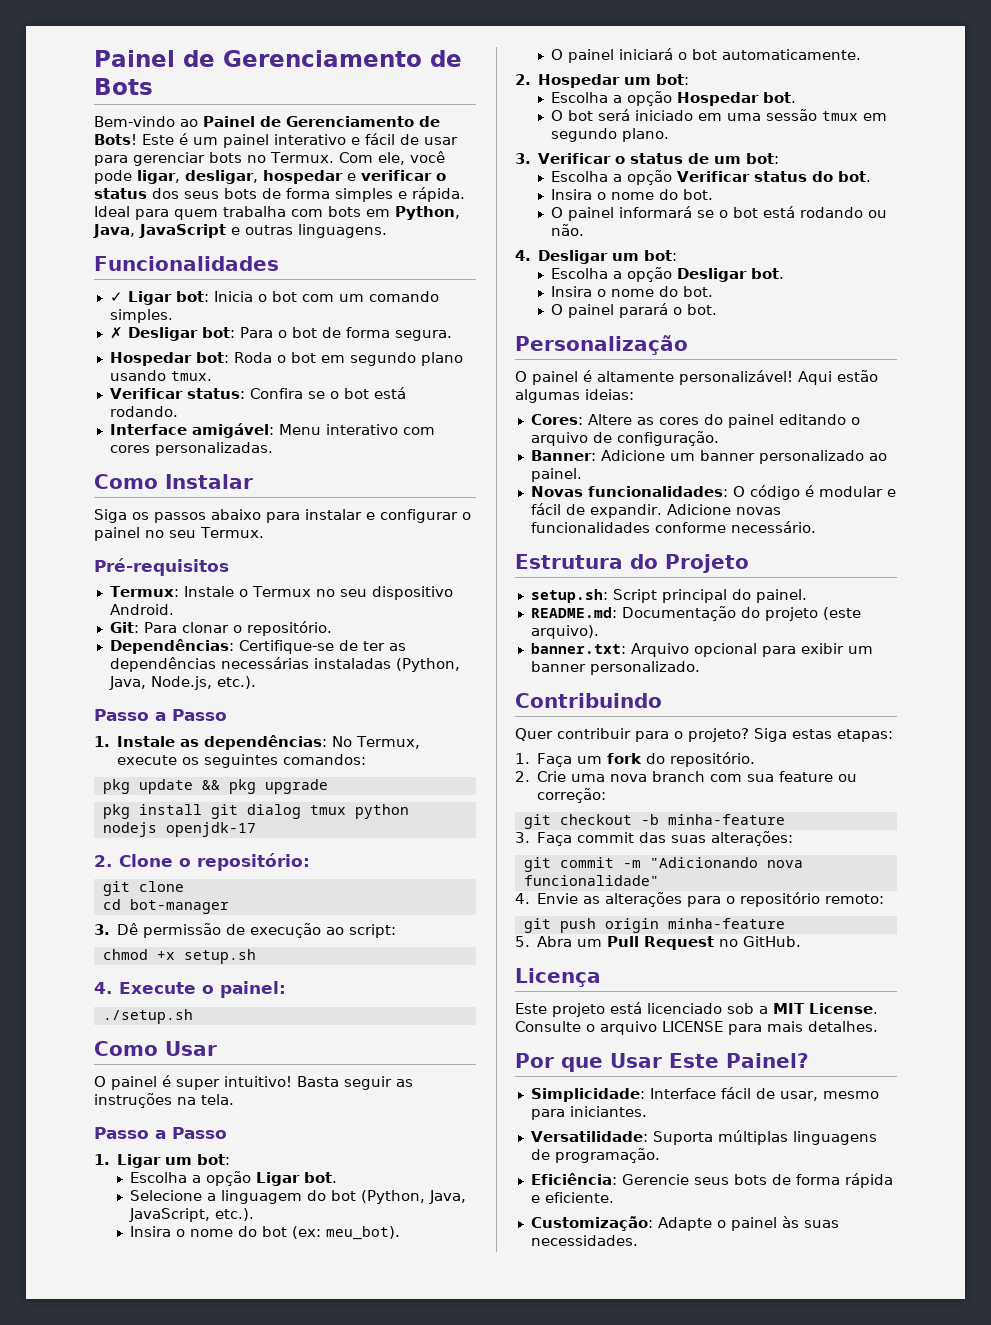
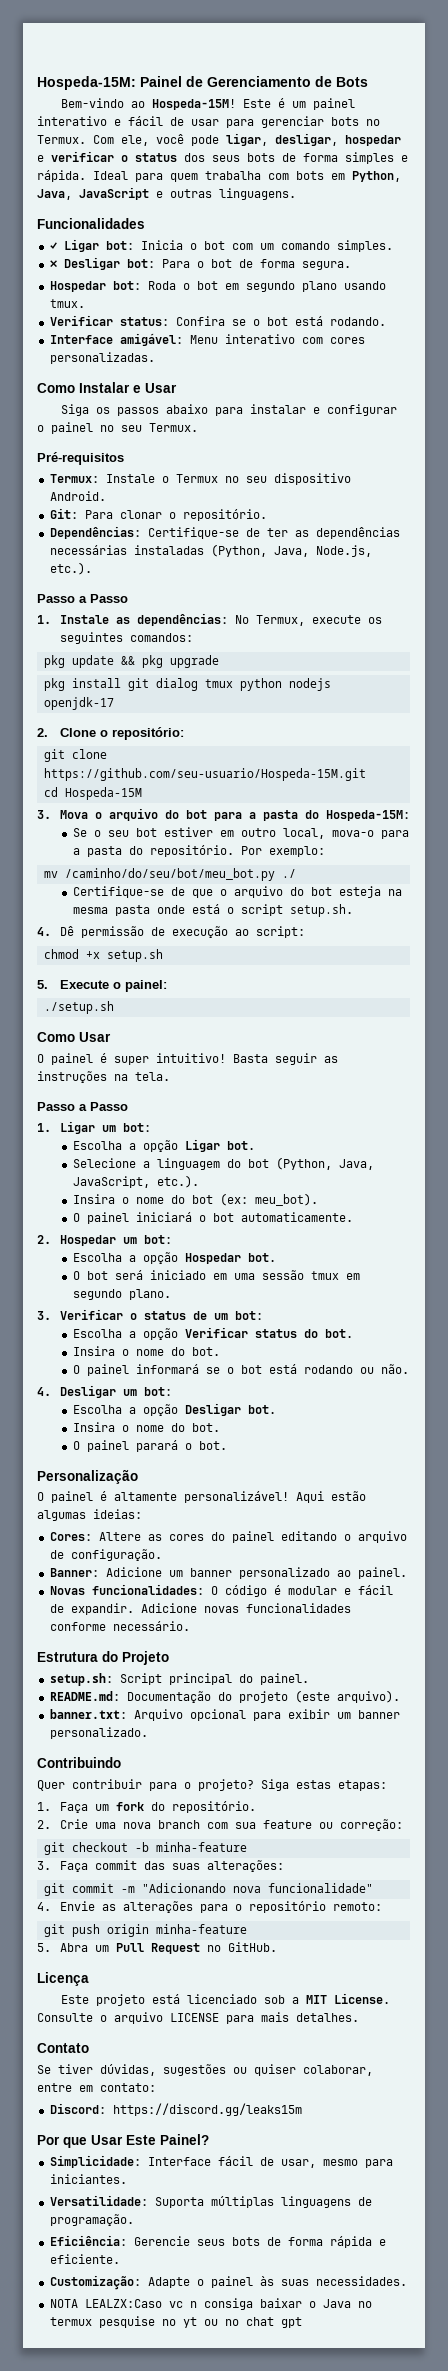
- Painel de Gerenciamento de Bots
+ Hospeda-15M: Painel de Gerenciamento de Bots
- Bem-vindo ao Painel de Gerenciamento de Bots!
+ Bem-vindo ao Hospeda-15M!
- Como Instalar
+ Como Instalar e Usar
- git clone
+ git clone https://github.com/seu-usuario/Hospeda-15M.git
- cd bot-manager
- 3. Dê permissão de execução ao script:
+ cd Hospeda-15M
+ 3. Mova o arquivo do bot para a pasta do Hospeda-15M:
+ Se o seu bot estiver em outro local, mova-o para a pasta do repositório. Por exemplo:
+ mv /caminho/do/seu/bot/meu_bot.py ./
+ Certifique-se de que o arquivo do bot esteja na mesma pasta onde está o script setup.sh.
+ 4. Dê permissão de execução ao script:
- 4. Execute o painel:
+ 5. Execute o painel:
+ Contato
+ Se tiver dúvidas, sugestões ou quiser colaborar, entre em contato:
+ Discord: https://discord.gg/leaks15m
+ NOTA LEALZX:Caso vc n consiga baixar o Java no termux pesquise no yt ou no chat gpt

